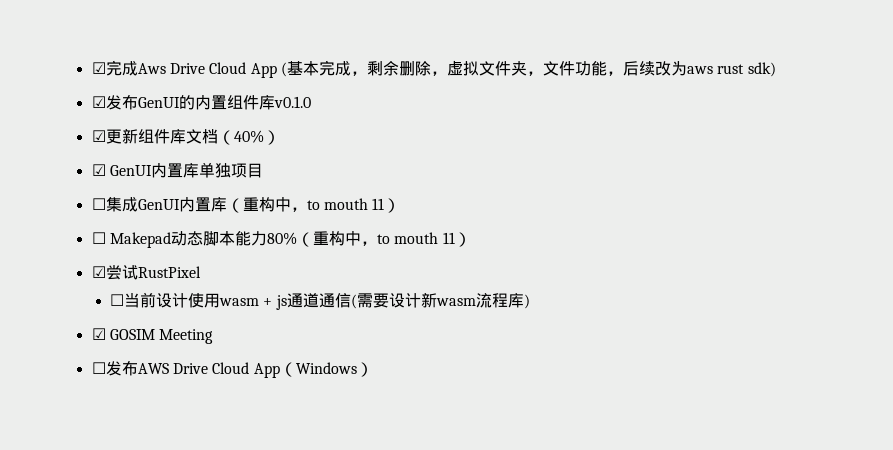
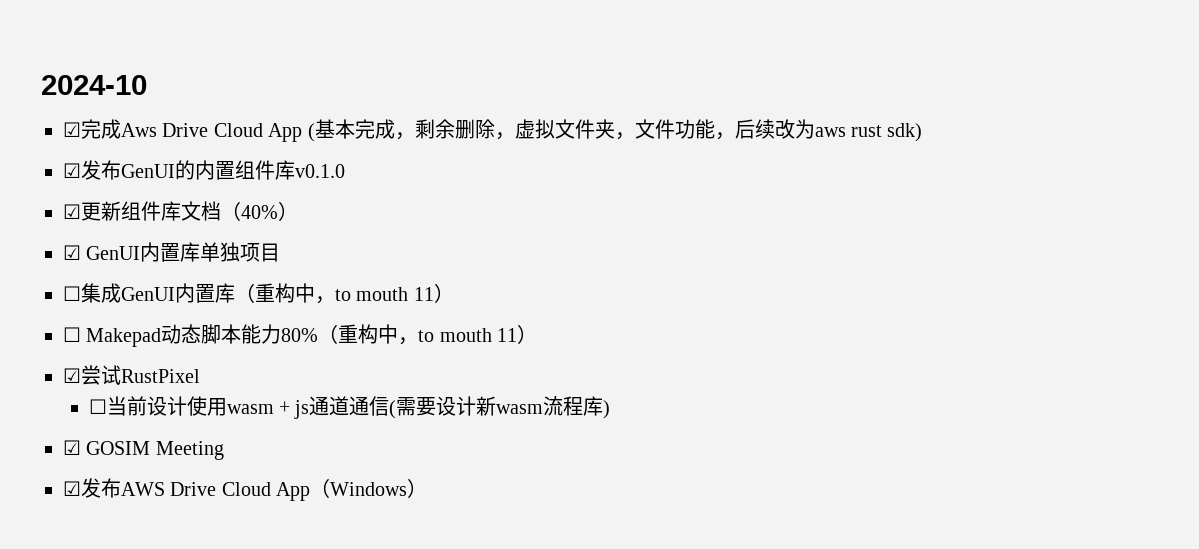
+ 2024-10
- ☐发布AWS Drive Cloud App（Windows）
+ ☑发布AWS Drive Cloud App（Windows）

